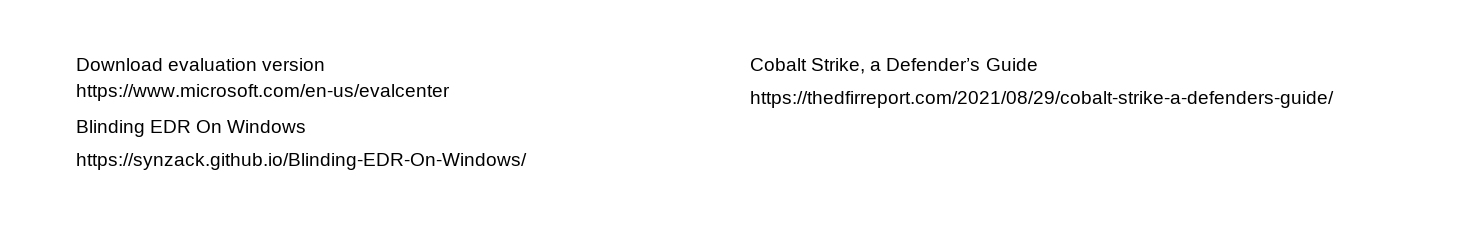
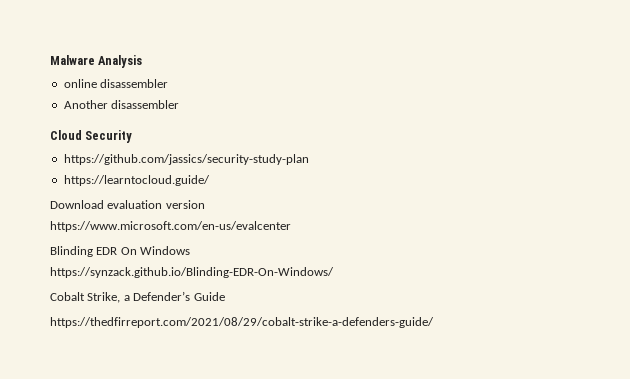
+ Malware Analysis
+ online disassembler
+ Another disassembler
+ Cloud Security
+ https://github.com/jassics/security-study-plan
+ https://learntocloud.guide/

